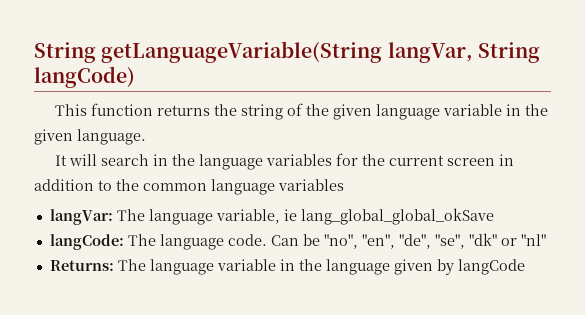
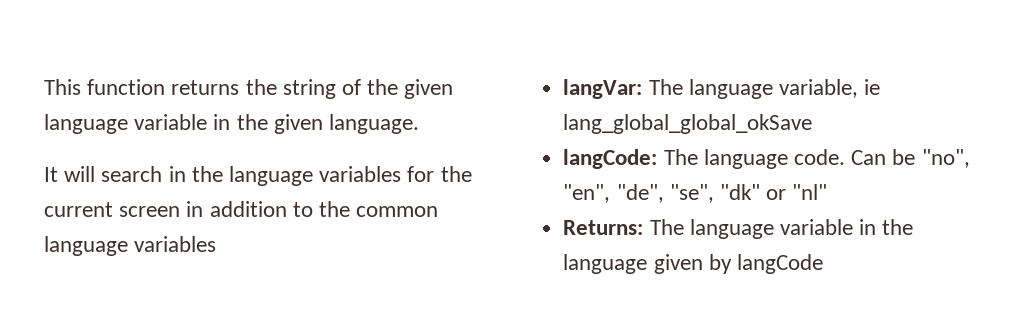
- String getLanguageVariable(String langVar, String langCode)

